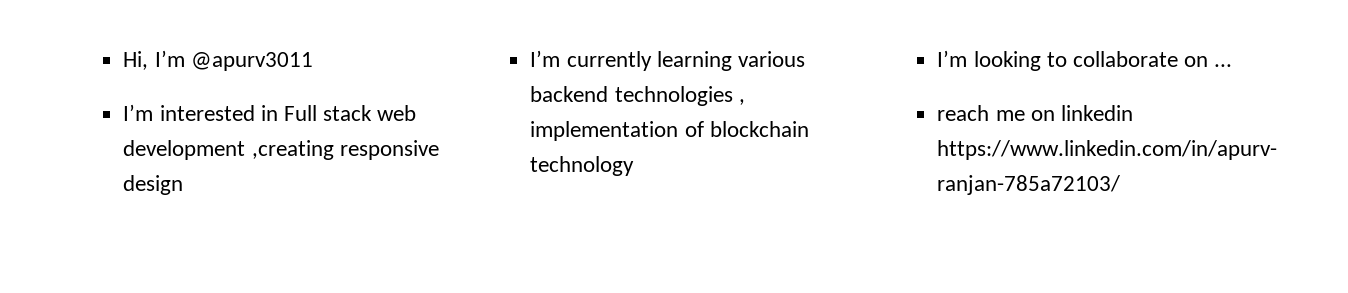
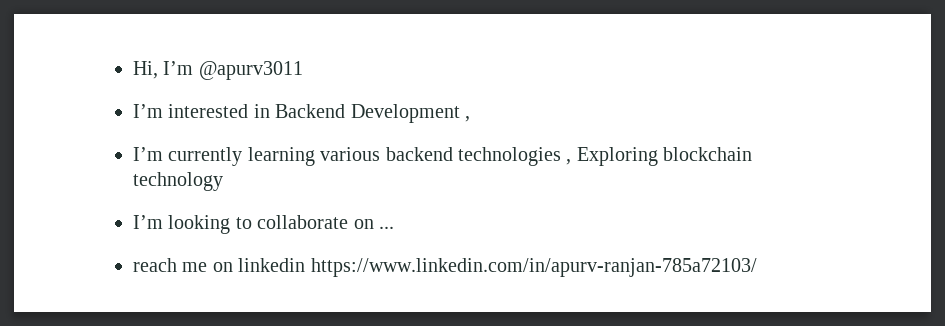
- I’m interested in Full stack web development ,creating responsive design
+ I’m interested in Backend Development ,
- I’m currently learning various backend technologies , implementation of blockchain technology
+ I’m currently learning various backend technologies , Exploring blockchain technology

